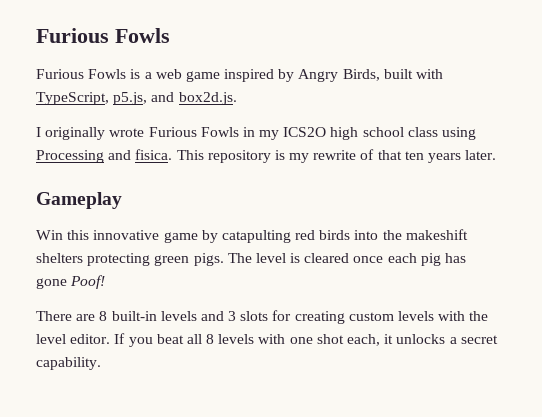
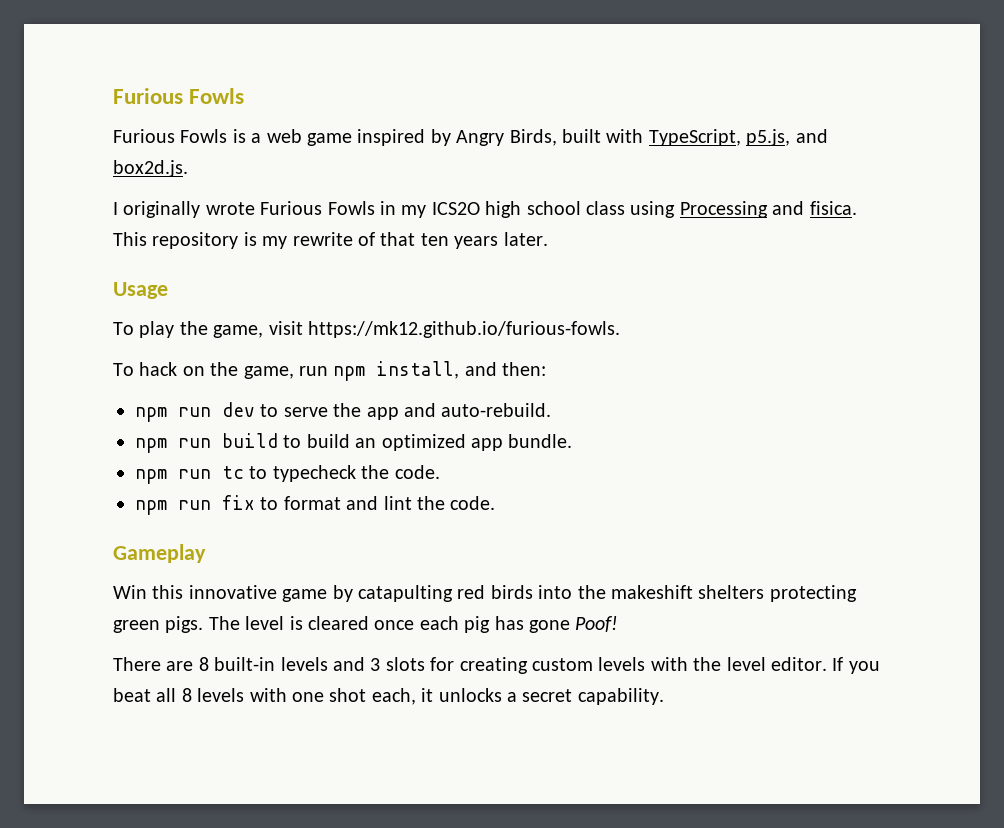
+ Usage
+ To play the game, visit https://mk12.github.io/furious-fowls.
+ To hack on the game, run npm install, and then:
+ npm run dev to serve the app and auto-rebuild.
+ npm run build to build an optimized app bundle.
+ npm run tc to typecheck the code.
+ npm run fix to format and lint the code.

